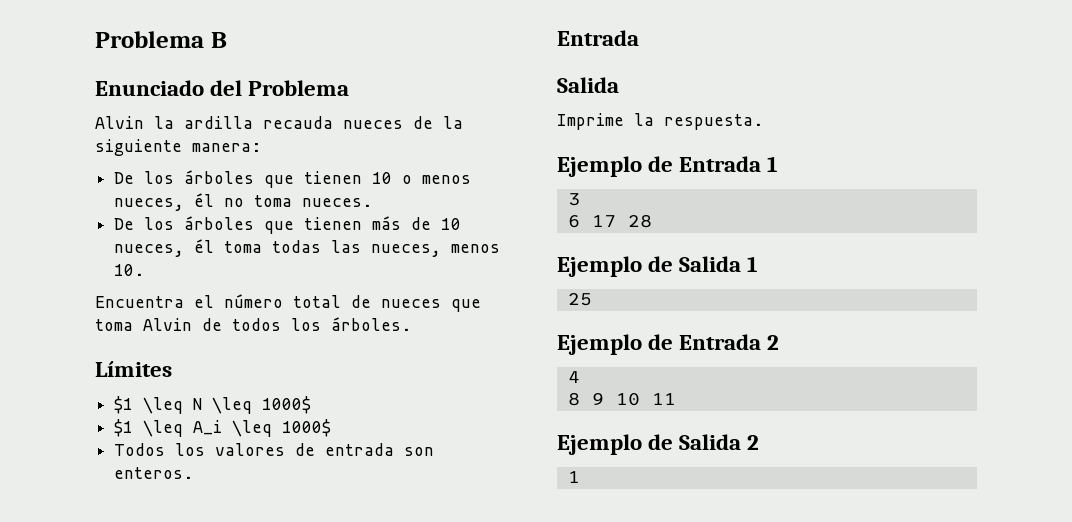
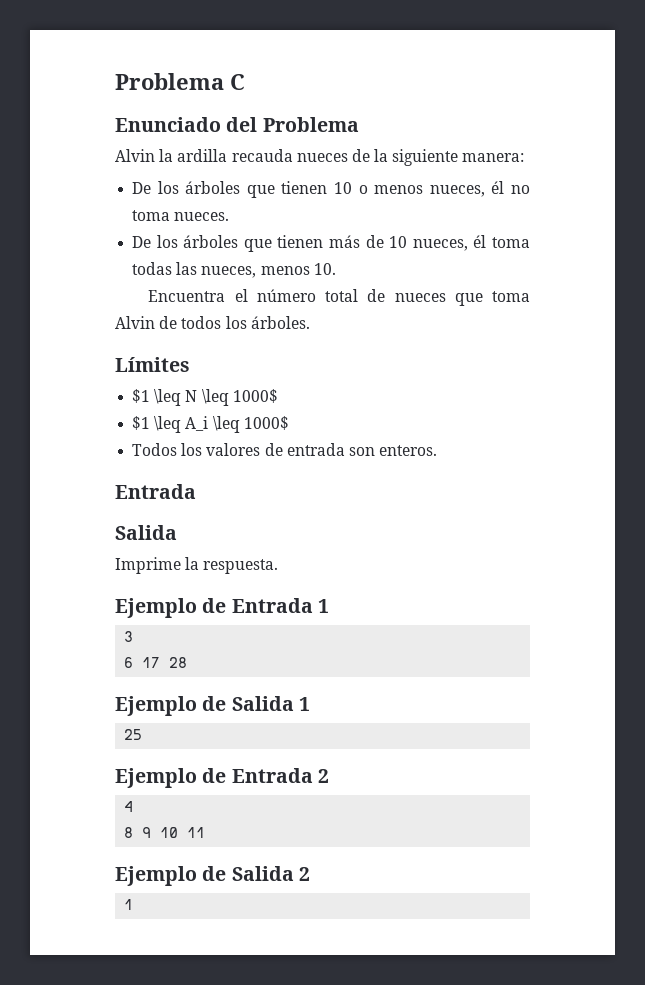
- Problema B
+ Problema C

